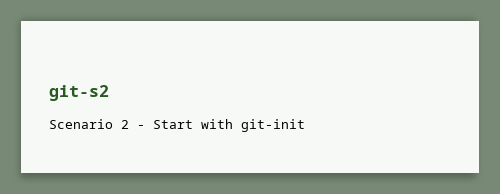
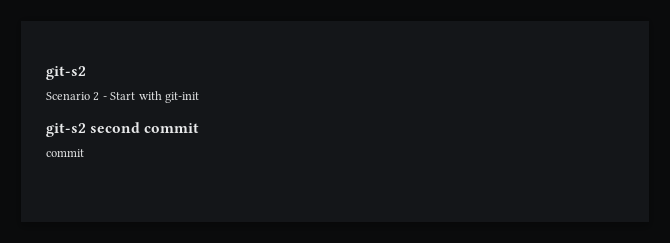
+ git-s2 second commit
+ commit

